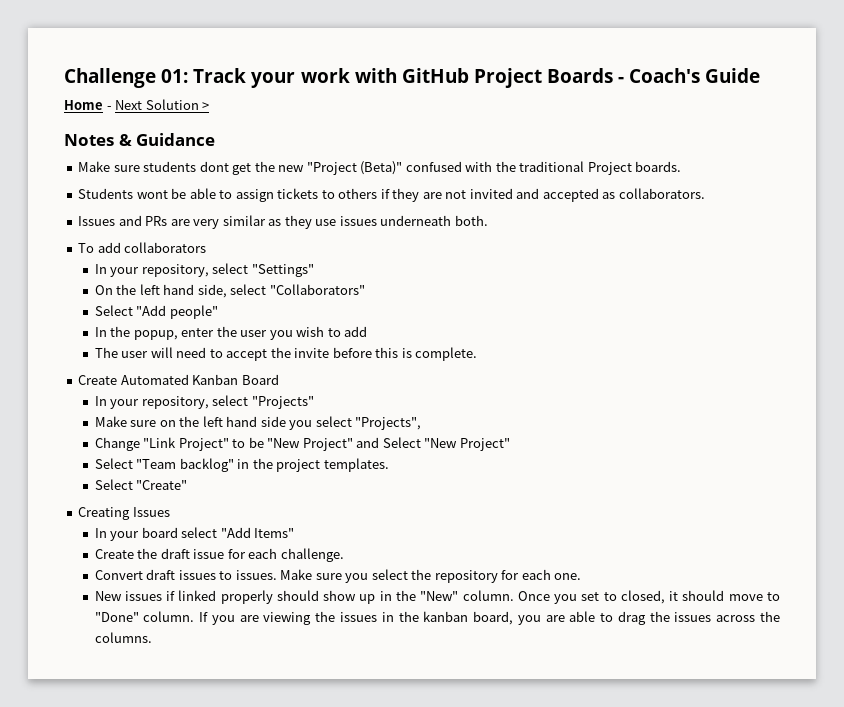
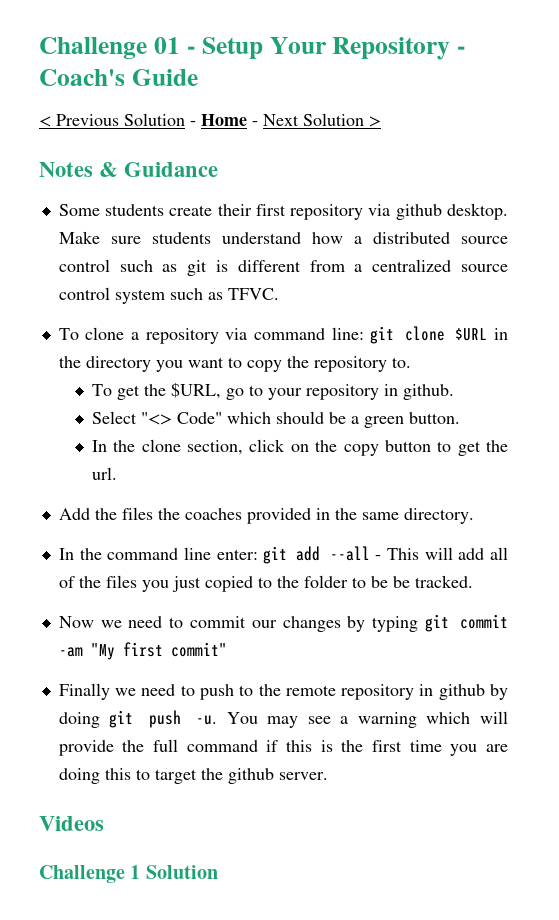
- Challenge 01: Track your work with GitHub Project Boards - Coach's Guide
+ Challenge 01 - Setup Your Repository - Coach's Guide
- Home - Next Solution >
+ < Previous Solution - Home - Next Solution >
- Make sure students dont get the new "Project (Beta)" confused with the traditional Project boards.
- Students wont be able to assign tickets to others if they are not invited and accepted as collaborators.
- Issues and PRs are very similar as they use issues underneath both.
- To add collaborators
- In your repository, select "Settings"
- On the left hand side, select "Collaborators"
- Select "Add people"
- In the popup, enter the user you wish to add
- The user will need to accept the invite before this is complete.
- Create Automated Kanban Board
- In your repository, select "Projects"
- Make sure on the left hand side you select "Projects",
- Change "Link Project" to be "New Project" and Select "New Project"
- Select "Team backlog" in the project templates.
- Select "Create"
- Creating Issues
- In your board select "Add Items"
- Create the draft issue for each challenge.
- Convert draft issues to issues. Make sure you select the repository for each one.
- New issues if linked properly should show up in the "New" column. Once you set to closed, it should move to "Done" column. If you are viewing the issues in the kanban board, you are able to drag the issues across the columns.
+ Some students create their first repository via github desktop. Make sure students understand how a distributed source control such as git is different from a centralized source control system such as TFVC.
+ To clone a repository via command line: git clone $URL in the directory you want to copy the repository to.
+ To get the $URL, go to your repository in github.
+ Select "<> Code" which should be a green button.
+ In the clone section, click on the copy button to get the url.
+ Add the files the coaches provided in the same directory.
+ In the command line enter: git add --all - This will add all of the files you just copied to the folder to be be tracked.
+ Now we need to commit our changes by typing git commit -am "My first commit"
+ Finally we need to push to the remote repository in github by doing git push -u. You may see a warning which will provide the full command if this is the first time you are doing this to target the github server.
+ Videos
+ Challenge 1 Solution

